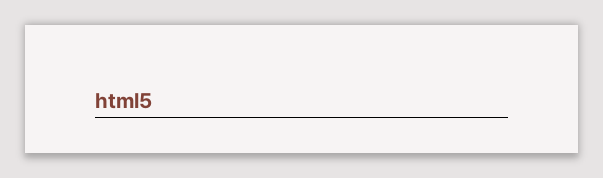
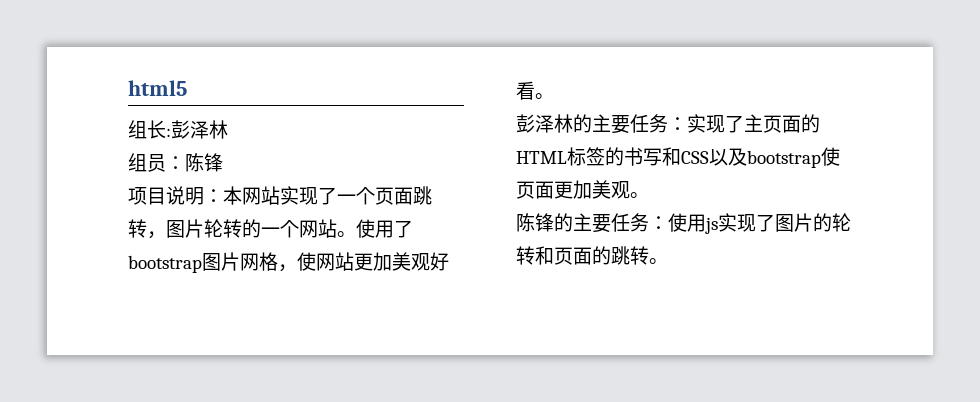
+ 组长:彭泽林
+ 组员：陈锋
+ 项目说明：本网站实现了一个页面跳转，图片轮转的一个网站。使用了bootstrap图片网格，使网站更加美观好看。
+ 彭泽林的主要任务：实现了主页面的HTML标签的书写和CSS以及bootstrap使页面更加美观。
+ 陈锋的主要任务：使用js实现了图片的轮转和页面的跳转。

